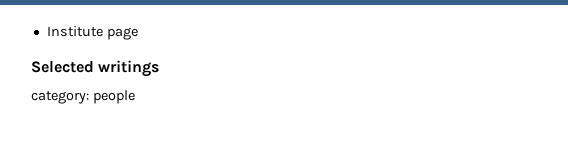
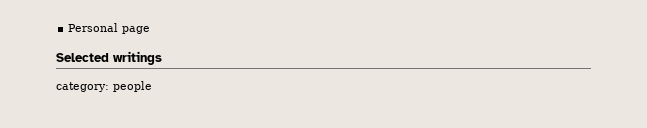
- Institute page
+ Personal page

